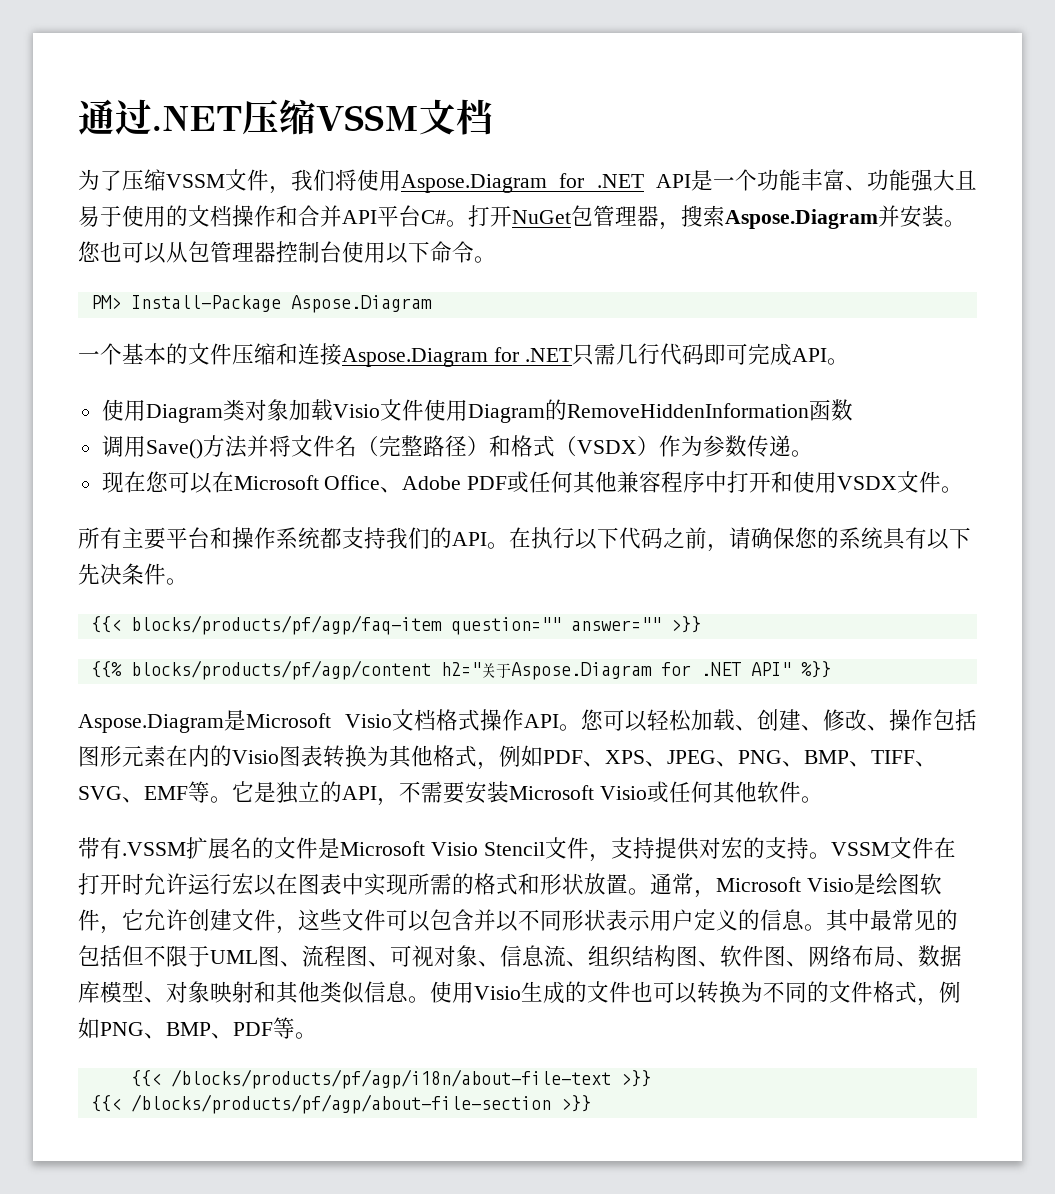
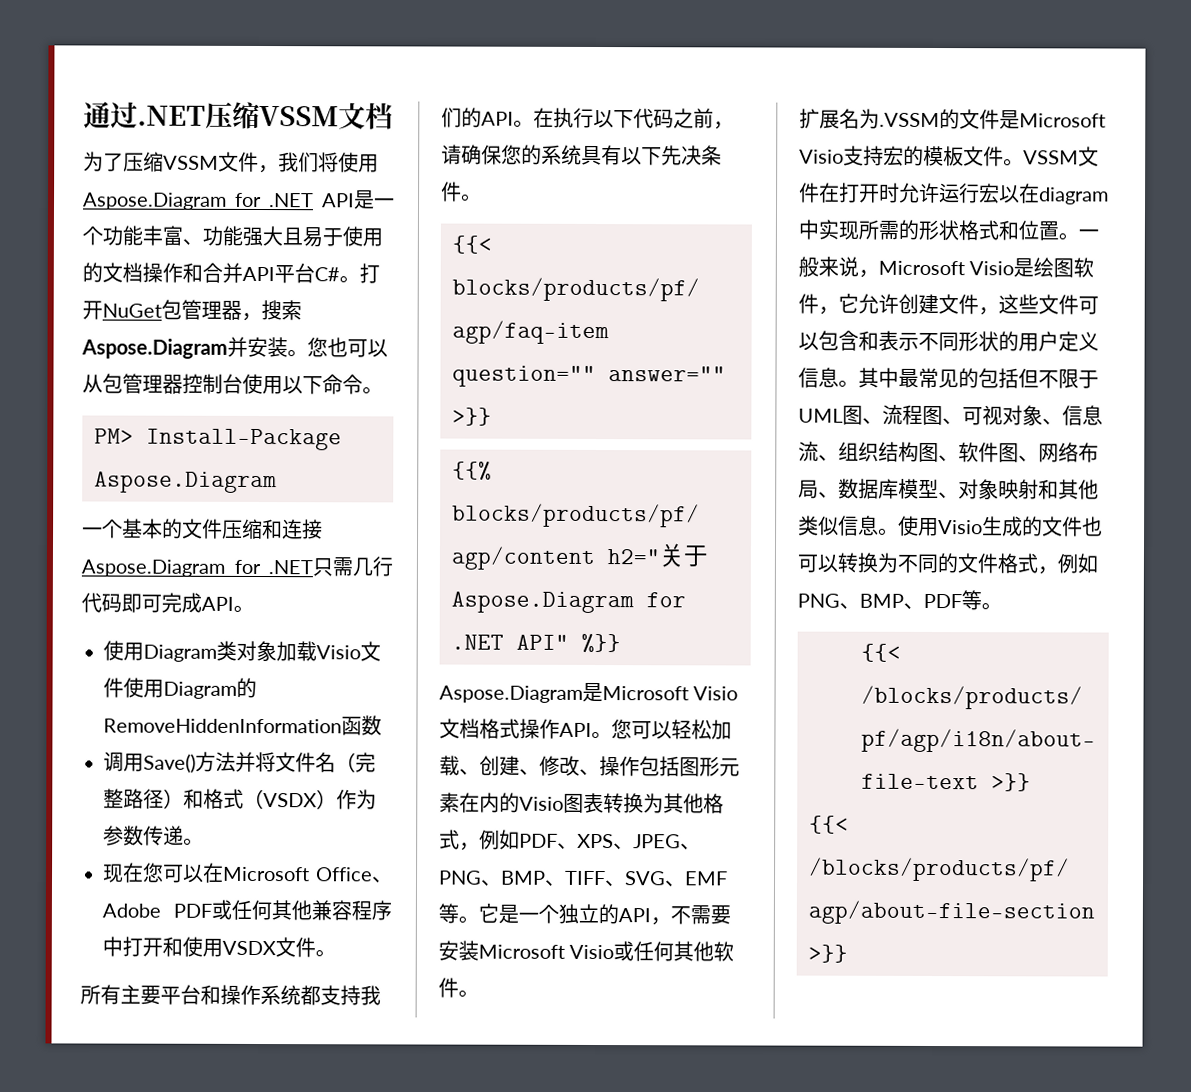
- 它是独立的API，不需要安装Microsoft Visio或任何其他软件。
+ 它是一个独立的API，不需要安装Microsoft Visio或任何其他软件。
- 带有.VSSM扩展名的文件是Microsoft Visio Stencil文件，支持提供对宏的支持。
+ 扩展名为.VSSM的文件是Microsoft Visio支持宏的模板文件。
- VSSM文件在打开时允许运行宏以在图表中实现所需的格式和形状放置。通常，Microsoft Visio是绘图软件，它允许创建文件，这些文件可以包含并以不同形状表示用户定义的信息。
+ VSSM文件在打开时允许运行宏以在diagram中实现所需的形状格式和位置。一般来说，Microsoft Visio是绘图软件，它允许创建文件，这些文件可以包含和表示不同形状的用户定义信息。

